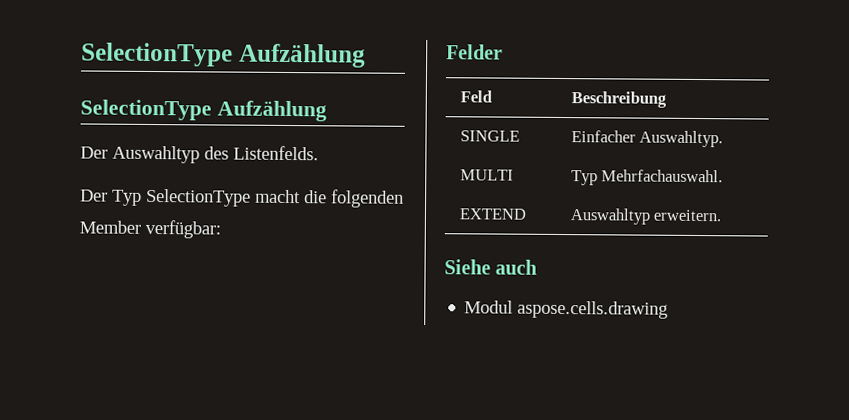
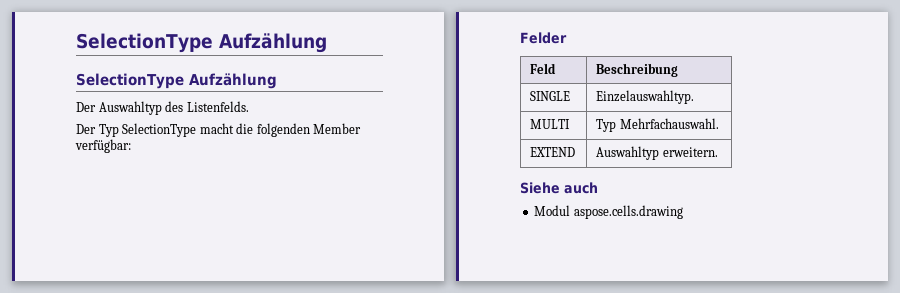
- SINGLE | Einfacher Auswahltyp.
+ SINGLE | Einzelauswahltyp.

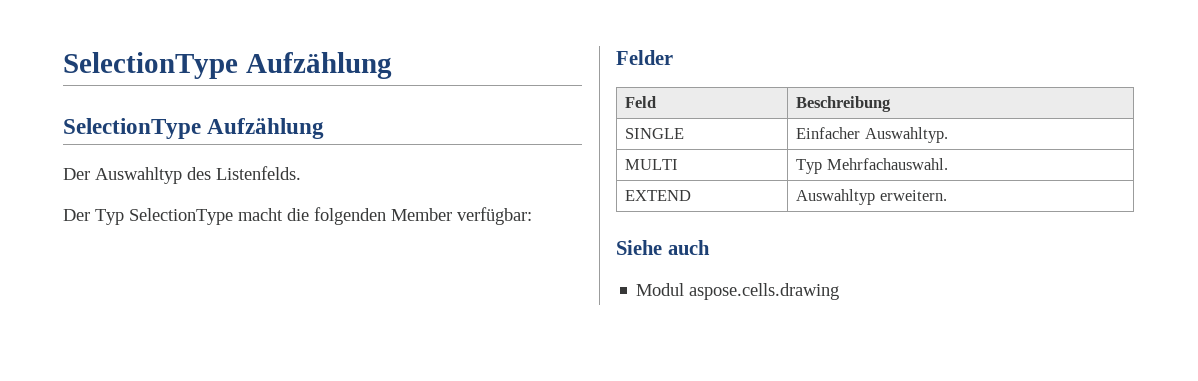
- SINGLE | Einzelauswahltyp.
+ SINGLE | Einfacher Auswahltyp.

